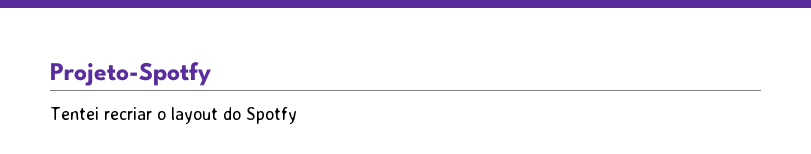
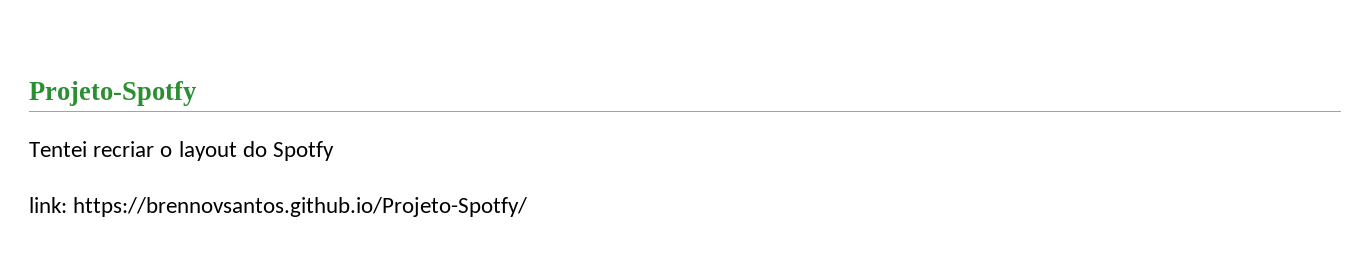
+ link: https://brennovsantos.github.io/Projeto-Spotfy/

